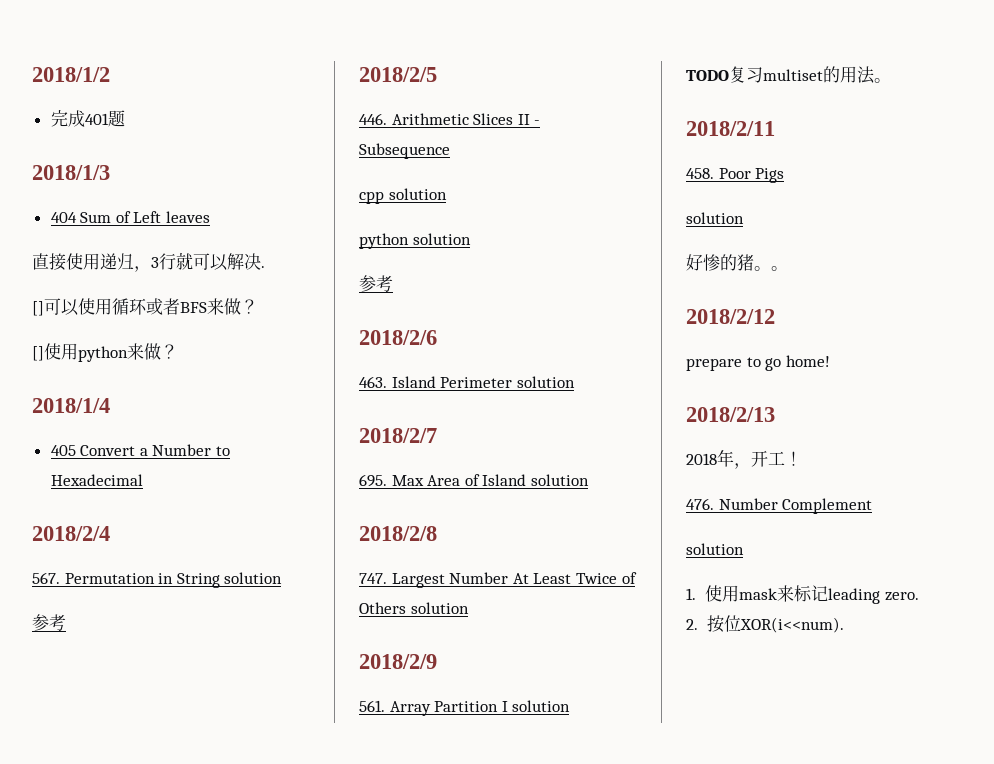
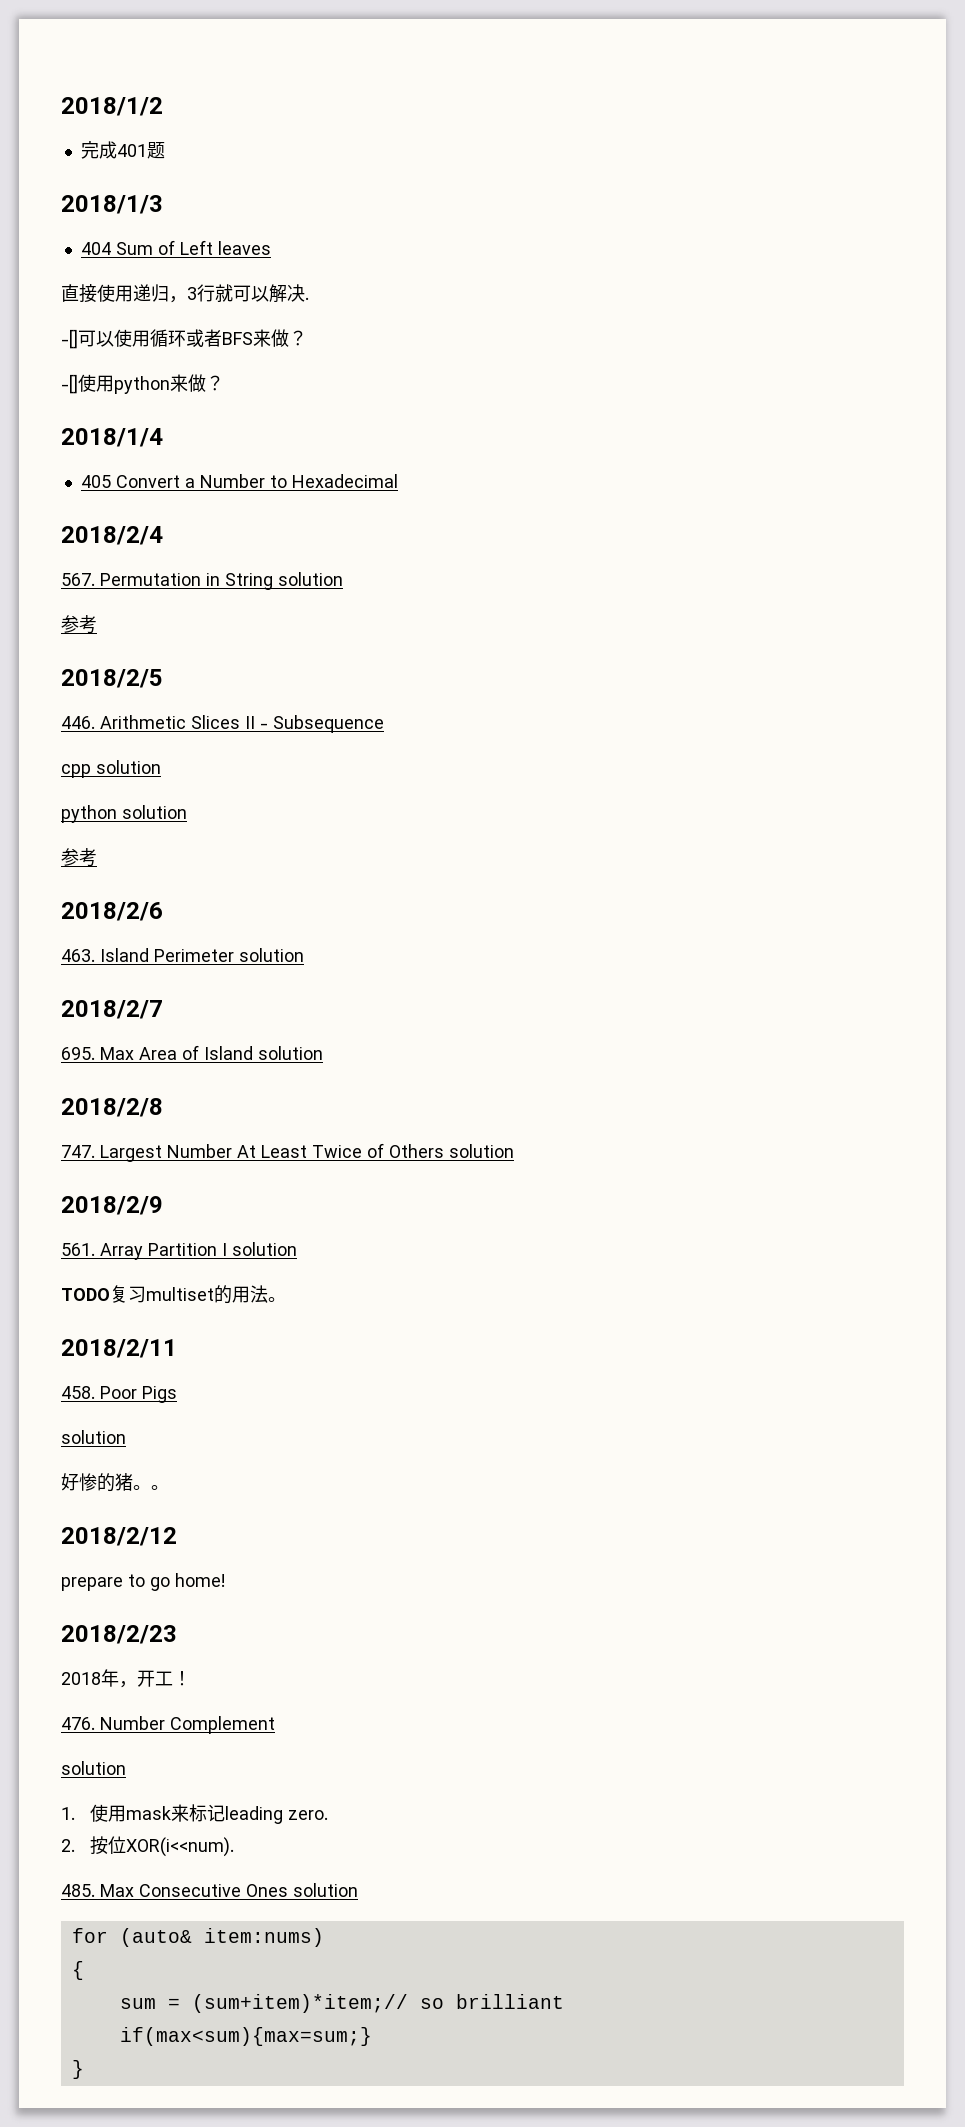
- []可以使用循环或者BFS来做？
+ -[]可以使用循环或者BFS来做？
- []使用python来做？
+ -[]使用python来做？
- 2018/2/13
+ 2018/2/23
+ 485. Max Consecutive Ones solution
+ for (auto& item:nums)
+ {
+ sum = (sum+item)*item;// so brilliant
+ if(max<sum){max=sum;}
+ }

